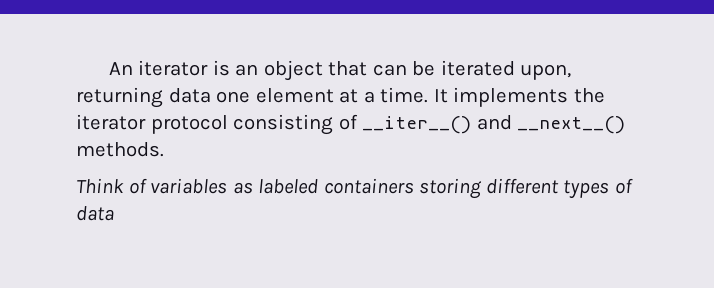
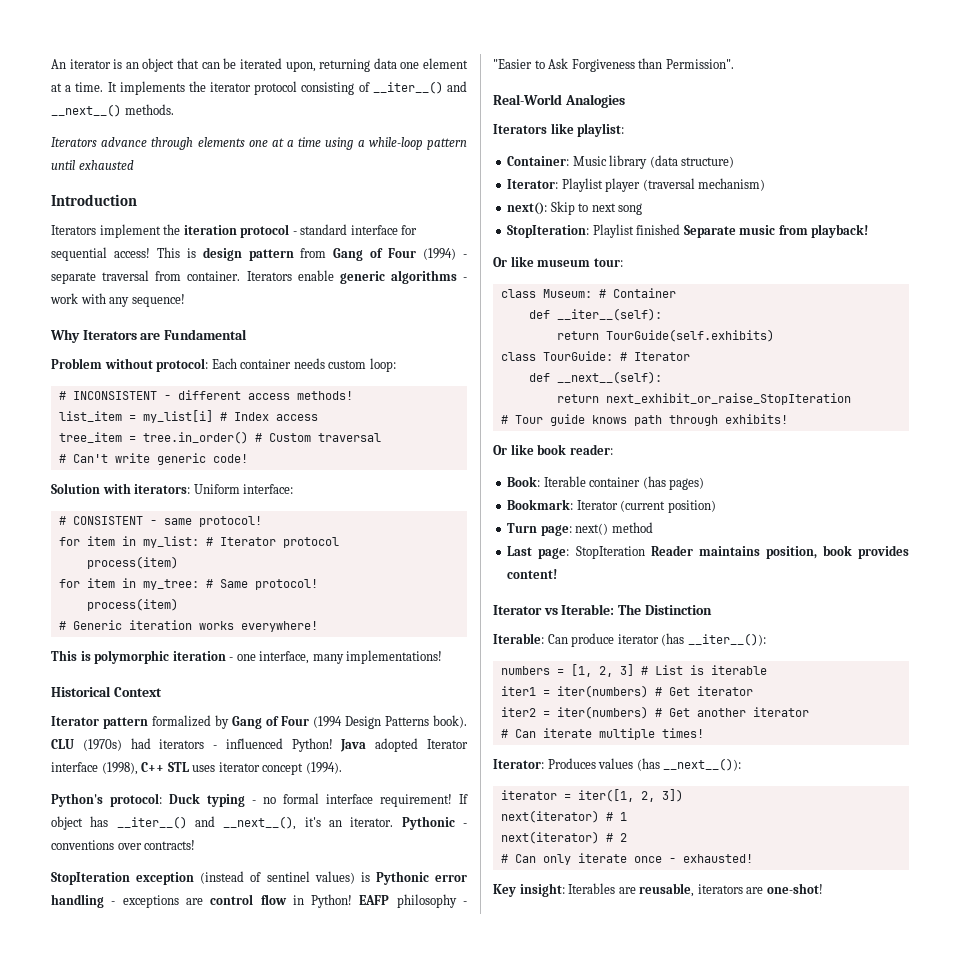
- Think of variables as labeled containers storing different types of data
+ Iterators advance through elements one at a time using a while-loop pattern until exhausted
+ Introduction
+ Iterators implement the iteration protocol - standard interface for sequential access! This is design pattern from Gang of Four (1994) - separate traversal from container. Iterators enable generic algorithms - work with any sequence!
+ Why Iterators are Fundamental
+ Problem without protocol: Each container needs custom loop:
+ # INCONSISTENT - different access methods!
+ list_item = my_list[i] # Index access
+ tree_item = tree.in_order() # Custom traversal
+ # Can't write generic code!
+ Solution with iterators: Uniform interface:
+ # CONSISTENT - same protocol!
+ for item in my_list: # Iterator protocol
+ process(item)
+ for item in my_tree: # Same protocol!
+ process(item)
+ # Generic iteration works everywhere!
+ This is polymorphic iteration - one interface, many implementations!
+ Historical Context
+ Iterator pattern formalized by Gang of Four (1994 Design Patterns book). CLU (1970s) had iterators - influenced Python! Java adopted Iterator interface (1998), C++ STL uses iterator concept (1994).
+ Python's protocol: Duck typing - no formal interface requirement! If object has __iter__() and __next__(), it's an iterator. Pythonic - conventions over contracts!
+ StopIteration exception (instead of sentinel values) is Pythonic error handling - exceptions are control flow in Python! EAFP philosophy - "Easier to Ask Forgiveness than Permission".
+ Real-World Analogies
+ Iterators like playlist:
+ Container: Music library (data structure)
+ Iterator: Playlist player (traversal mechanism)
+ next(): Skip to next song
+ StopIteration: Playlist finished Separate music from playback!
+ Or like museum tour:
+ class Museum: # Container
+ def __iter__(self):
+ return TourGuide(self.exhibits)
+ class TourGuide: # Iterator
+ def __next__(self):
+ return next_exhibit_or_raise_StopIteration
+ # Tour guide knows path through exhibits!
+ Or like book reader:
+ Book: Iterable container (has pages)
+ Bookmark: Iterator (current position)
+ Turn page: next() method
+ Last page: StopIteration Reader maintains position, book provides content!
+ Iterator vs Iterable: The Distinction
+ Iterable: Can produce iterator (has __iter__()):
+ numbers = [1, 2, 3] # List is iterable
+ iter1 = iter(numbers) # Get iterator
+ iter2 = iter(numbers) # Get another iterator
+ # Can iterate multiple times!
+ Iterator: Produces values (has __next__()):
+ iterator = iter([1, 2, 3])
+ next(iterator) # 1
+ next(iterator) # 2
+ # Can only iterate once - exhausted!
+ Key insight: Iterables are reusable, iterators are one-shot!

